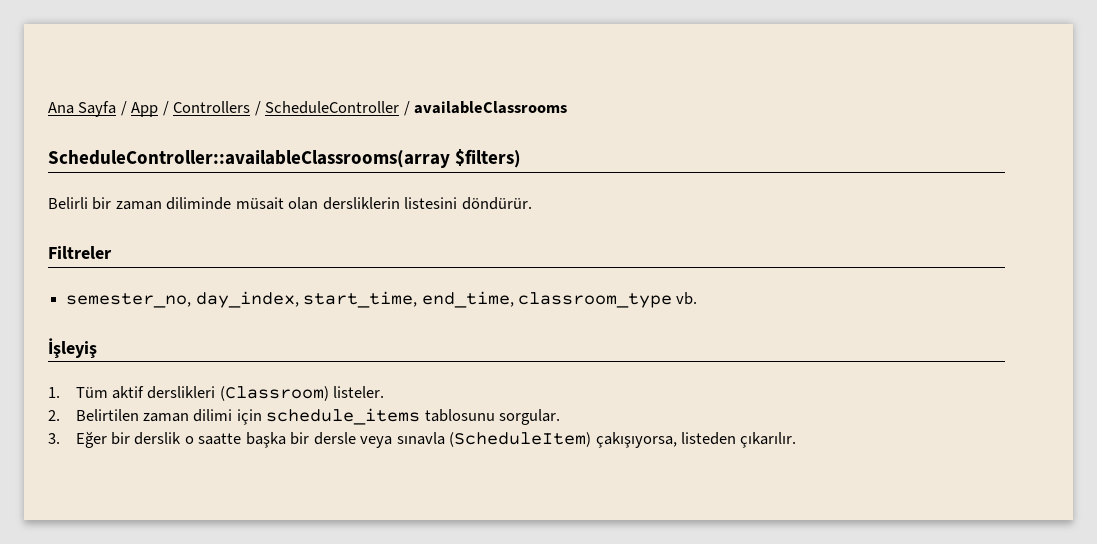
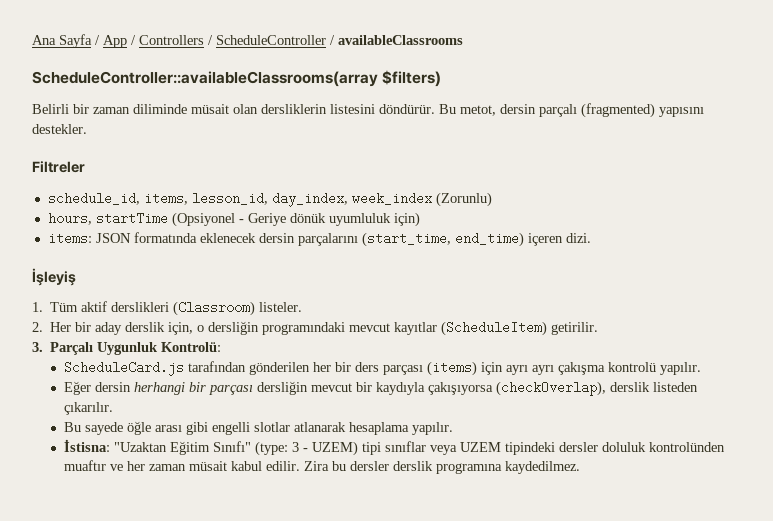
- Belirli bir zaman diliminde müsait olan dersliklerin listesini döndürür.
+ Belirli bir zaman diliminde müsait olan dersliklerin listesini döndürür. Bu metot, dersin parçalı (fragmented) yapısını destekler.
  Filtreler
- semester_no, day_index, start_time, end_time, classroom_type vb.
+ schedule_id, items, lesson_id, day_index, week_index (Zorunlu)
+ hours, startTime (Opsiyonel - Geriye dönük uyumluluk için)
+ items: JSON formatında eklenecek dersin parçalarını (start_time, end_time) içeren dizi.
- 2. Belirtilen zaman dilimi için schedule_items tablosunu sorgular.
- 3. Eğer bir derslik o saatte başka bir dersle veya sınavla (ScheduleItem) çakışıyorsa, listeden çıkarılır.
+ 2. Her bir aday derslik için, o dersliğin programındaki mevcut kayıtlar (ScheduleItem) getirilir.
+ 3. Parçalı Uygunluk Kontrolü:
+ ScheduleCard.js tarafından gönderilen her bir ders parçası (items) için ayrı ayrı çakışma kontrolü yapılır.
+ Eğer dersin herhangi bir parçası dersliğin mevcut bir kaydıyla çakışıyorsa (checkOverlap), derslik listeden çıkarılır.
+ Bu sayede öğle arası gibi engelli slotlar atlanarak hesaplama yapılır.
+ İstisna: "Uzaktan Eğitim Sınıfı" (type: 3 - UZEM) tipi sınıflar veya UZEM tipindeki dersler doluluk kontrolünden muaftır ve her zaman müsait kabul edilir. Zira bu dersler derslik programına kaydedilmez.

